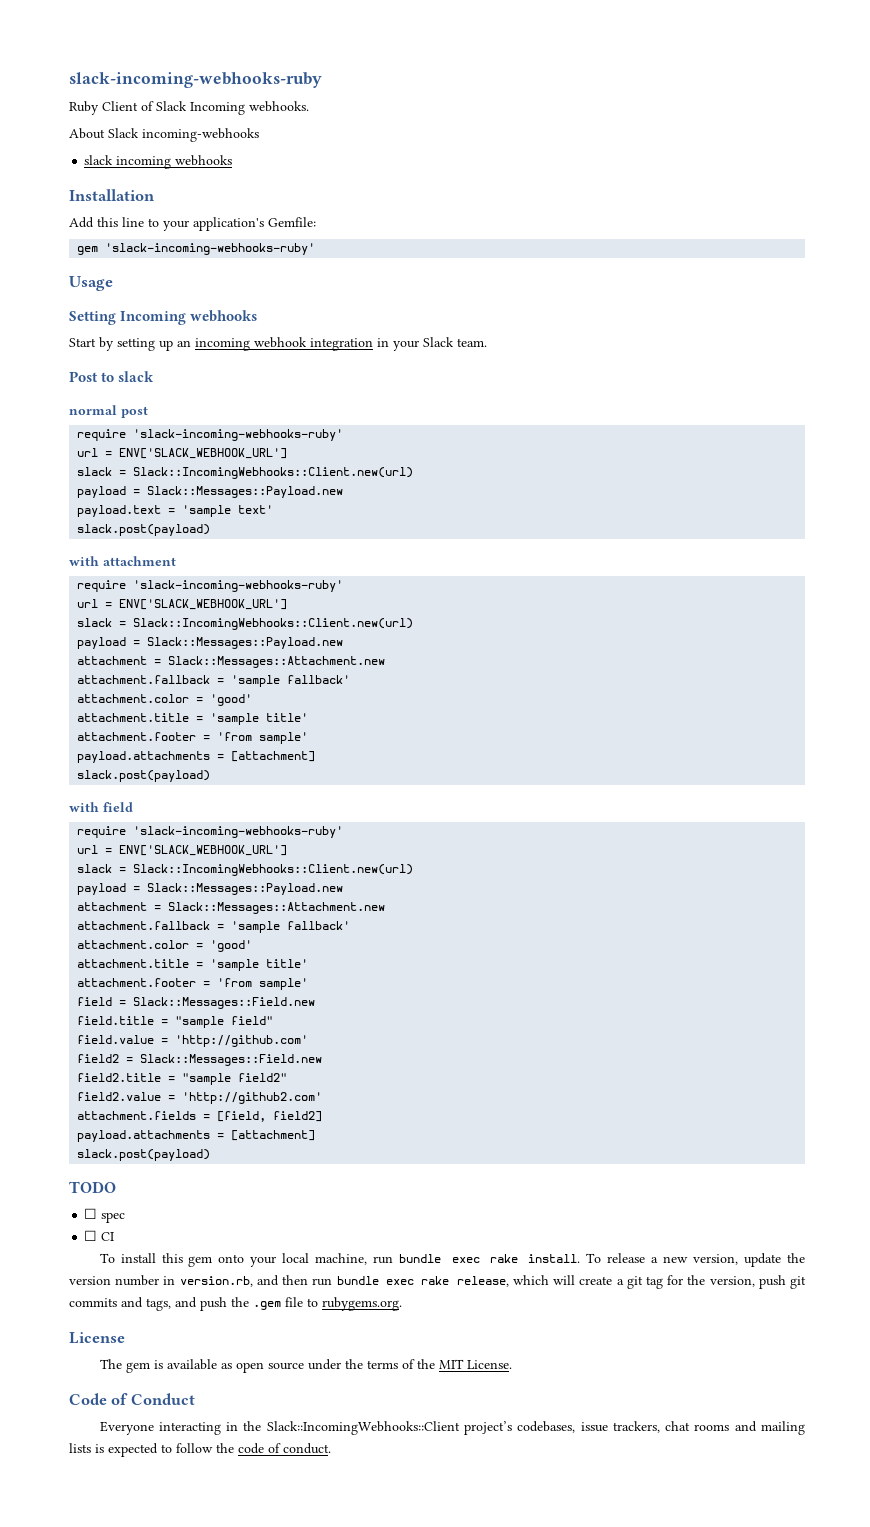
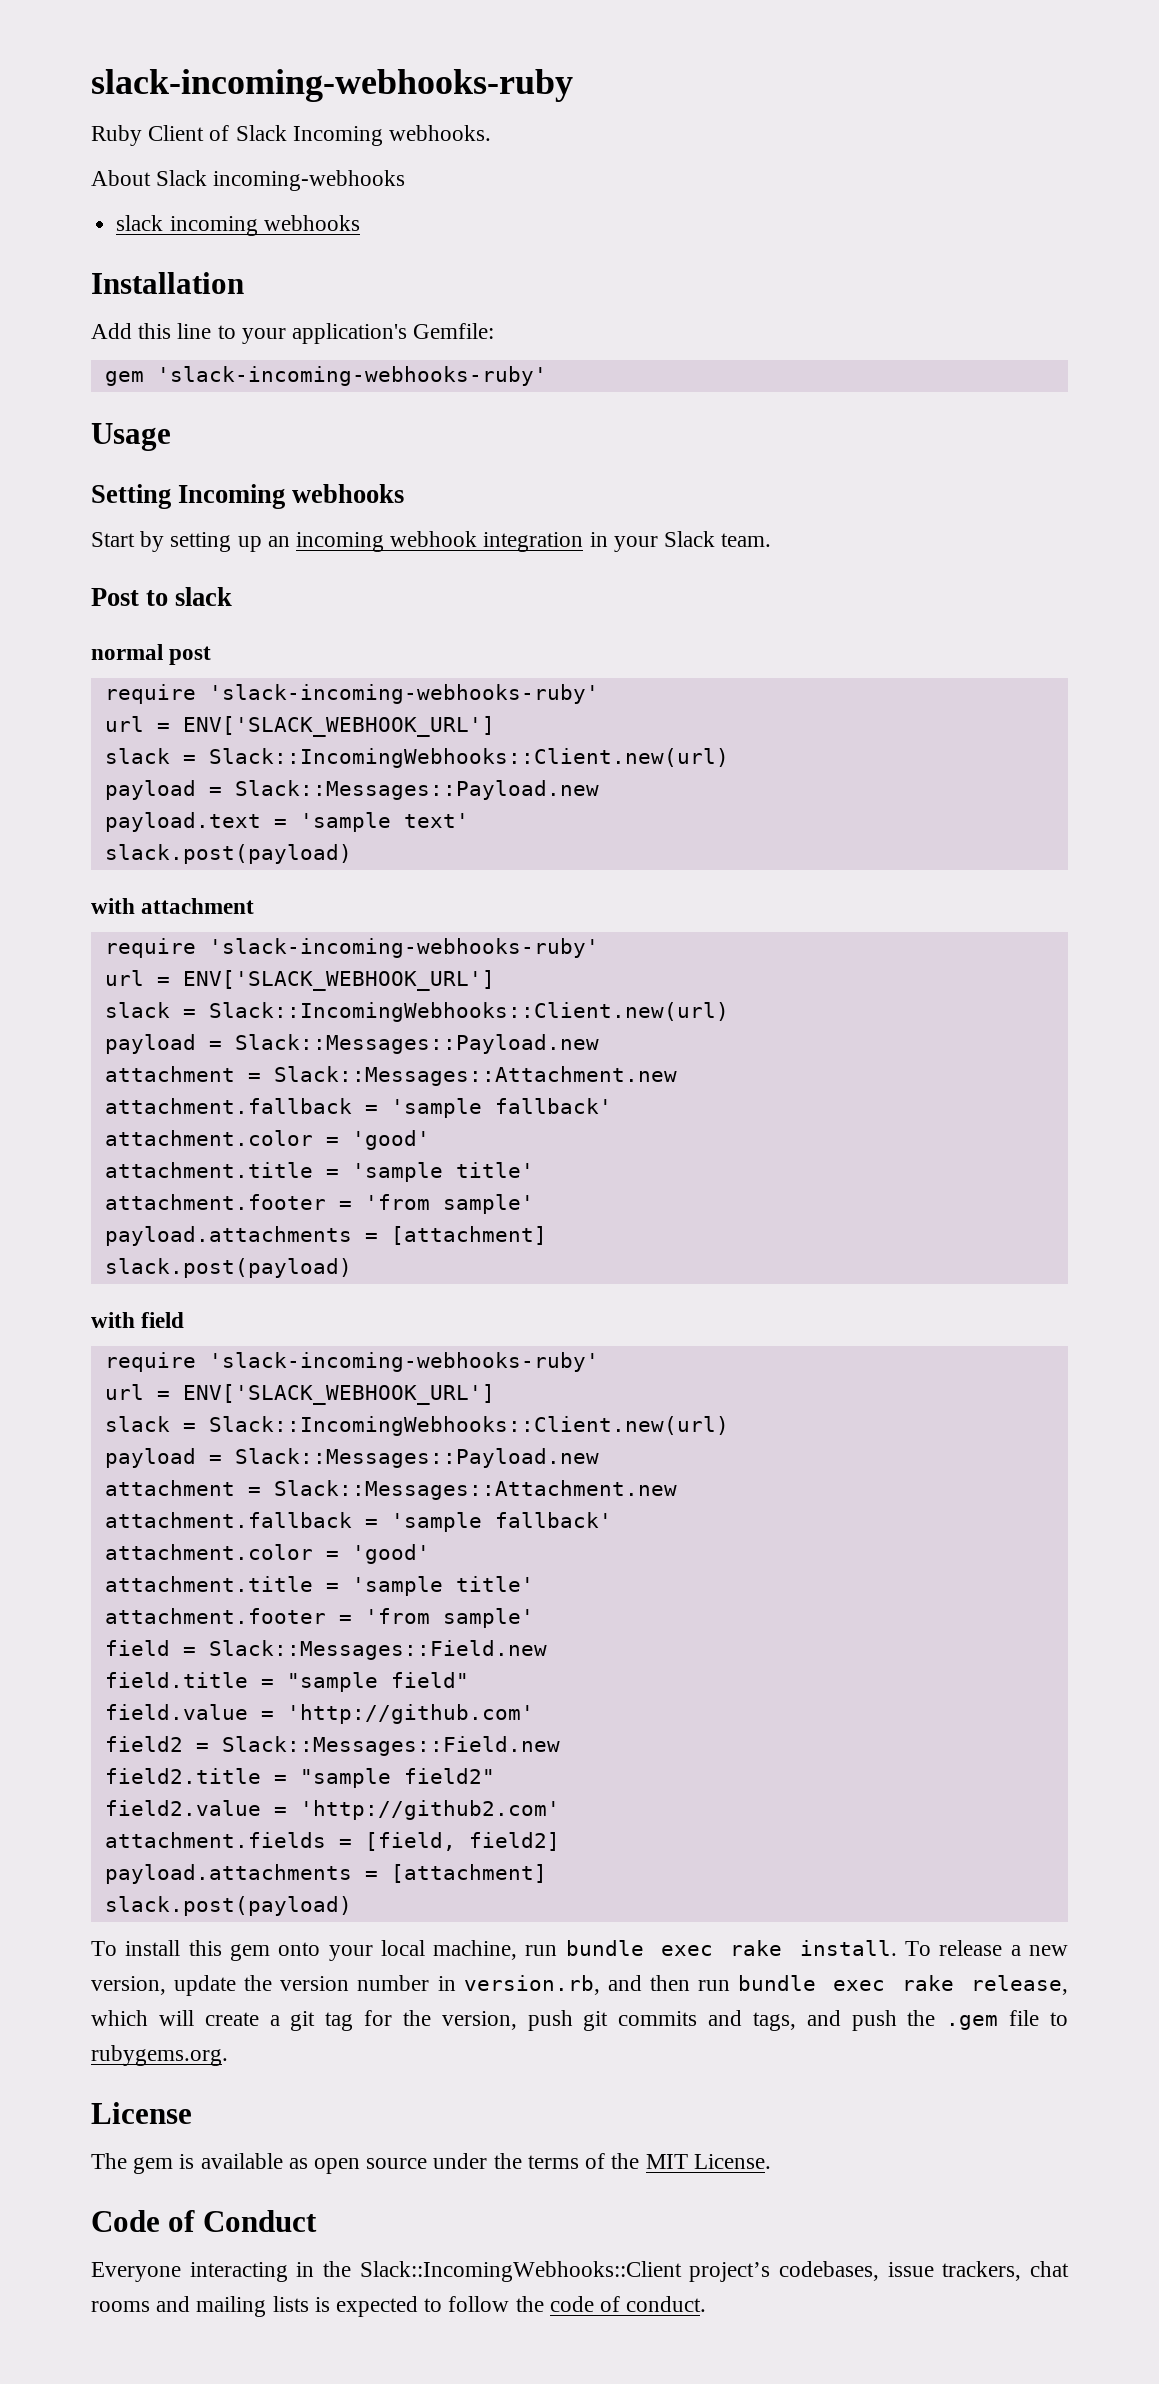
- TODO
- ☐ spec
- ☐ CI

